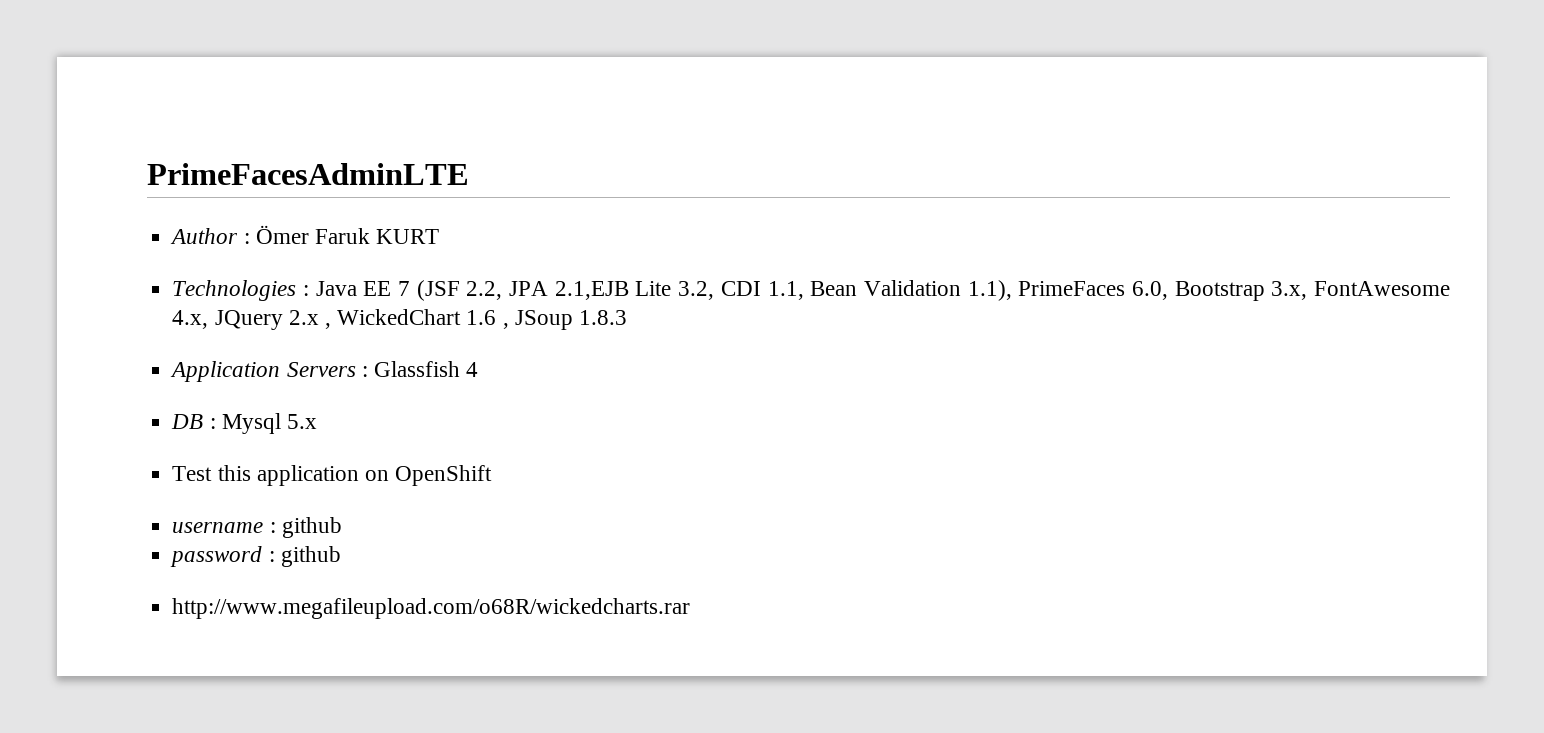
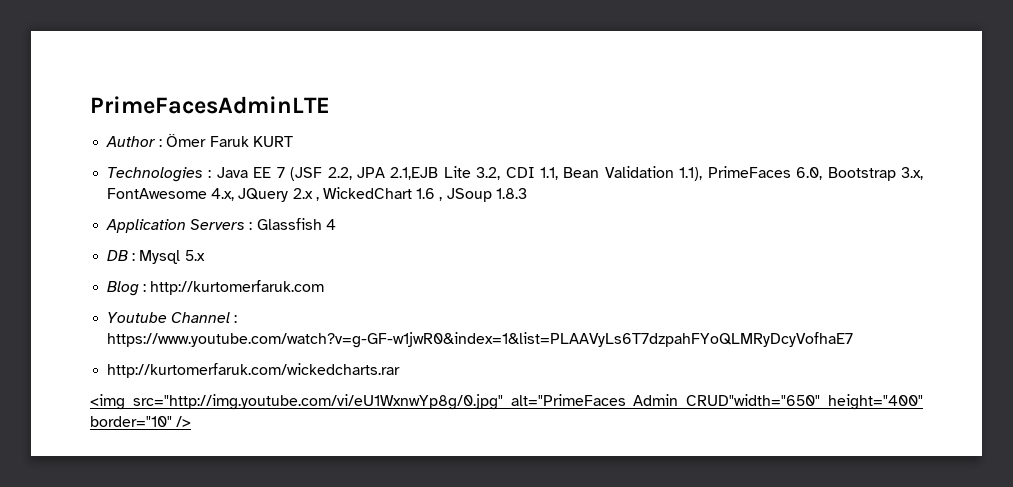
- Test this application on OpenShift
- username : github
- password : github
- http://www.megafileupload.com/o68R/wickedcharts.rar
+ Blog : http://kurtomerfaruk.com
+ Youtube Channel : https://www.youtube.com/watch?v=g-GF-w1jwR0&index=1&list=PLAAVyLs6T7dzpahFYoQLMRyDcyVofhaE7
+ http://kurtomerfaruk.com/wickedcharts.rar
+ <img src="http://img.youtube.com/vi/eU1WxnwYp8g/0.jpg" alt="PrimeFaces Admin CRUD"width="650" height="400" border="10" />

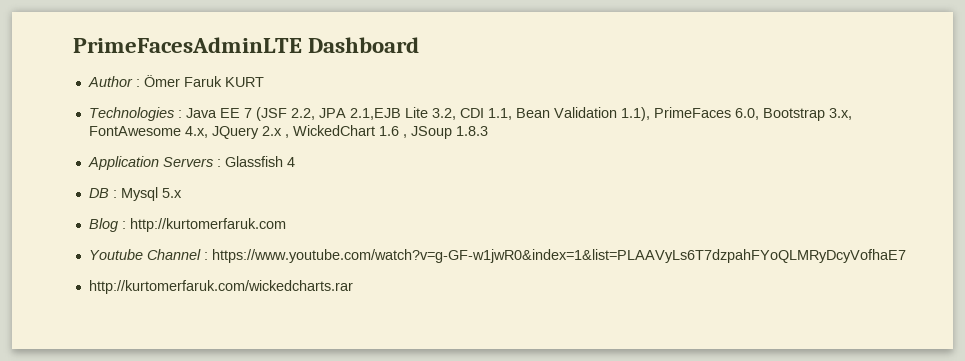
- PrimeFacesAdminLTE
+ PrimeFacesAdminLTE Dashboard
- <img src="http://img.youtube.com/vi/eU1WxnwYp8g/0.jpg" alt="PrimeFaces Admin CRUD"width="650" height="400" border="10" />

